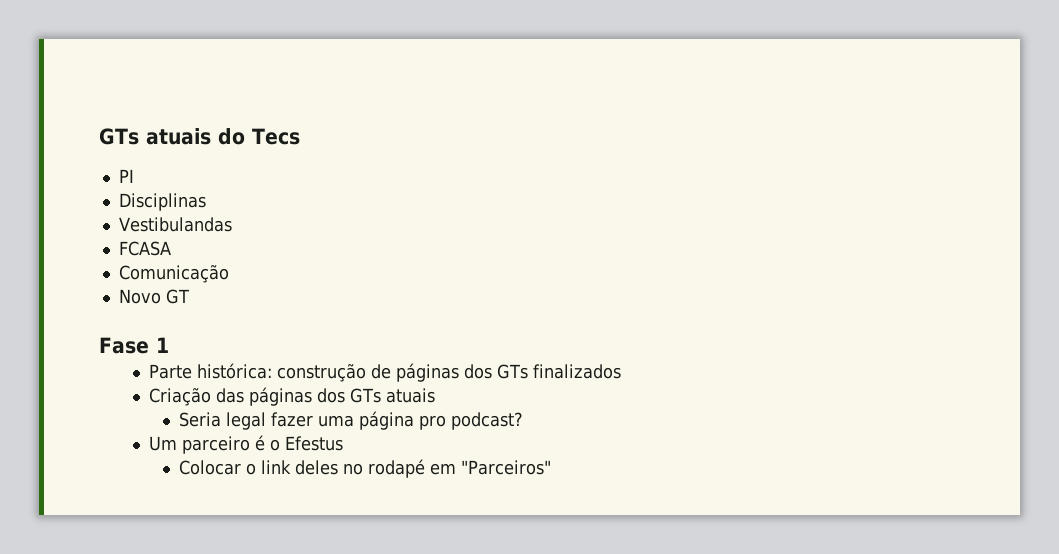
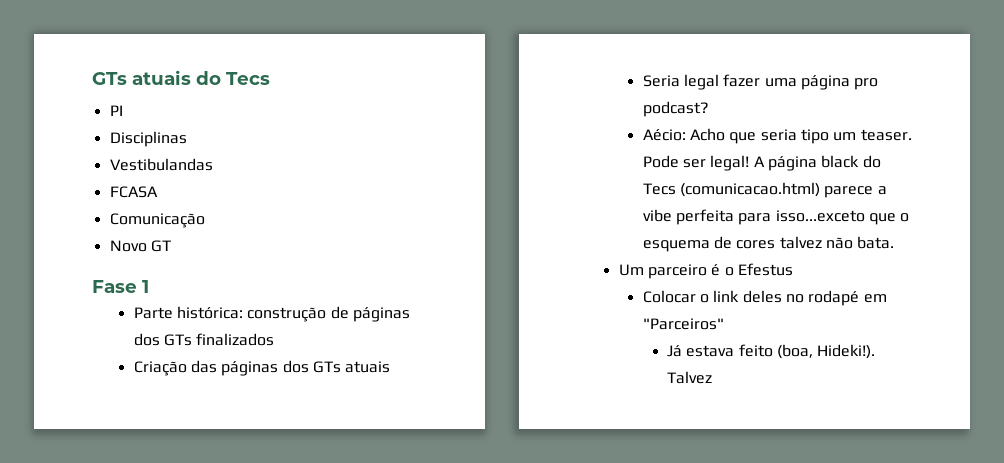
+ Aécio: Acho que seria tipo um teaser. Pode ser legal! A página black do Tecs (comunicacao.html) parece a vibe perfeita para isso...exceto que o esquema de cores talvez não bata.
+ Já estava feito (boa, Hideki!). Talvez

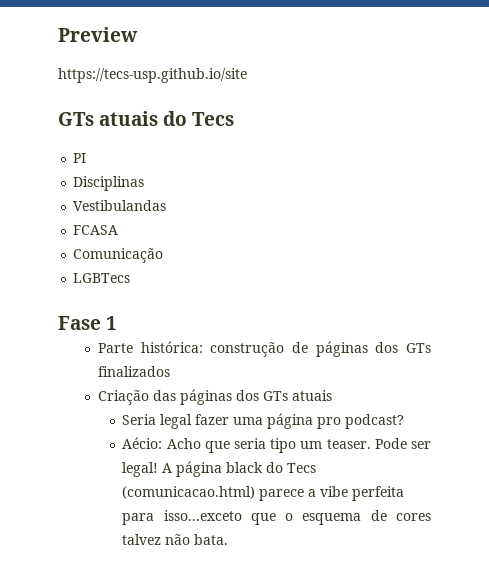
+ Preview
+ https://tecs-usp.github.io/site
- Novo GT
+ LGBTecs
- Um parceiro é o Efestus
- Colocar o link deles no rodapé em "Parceiros"
- Já estava feito (boa, Hideki!). Talvez

